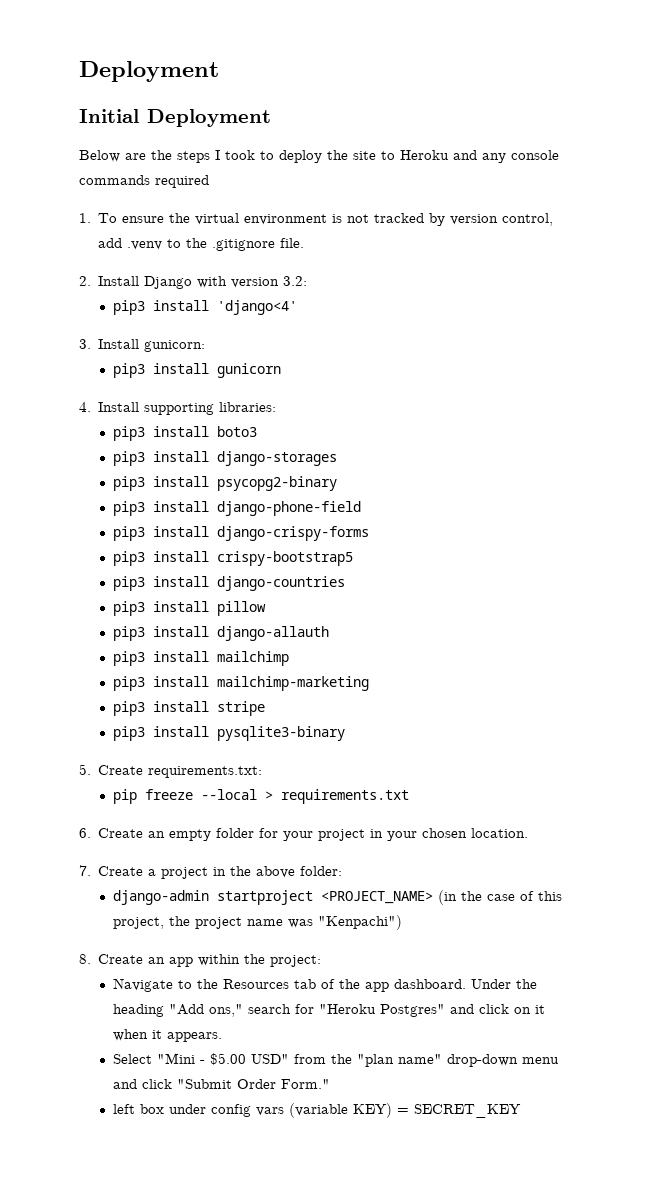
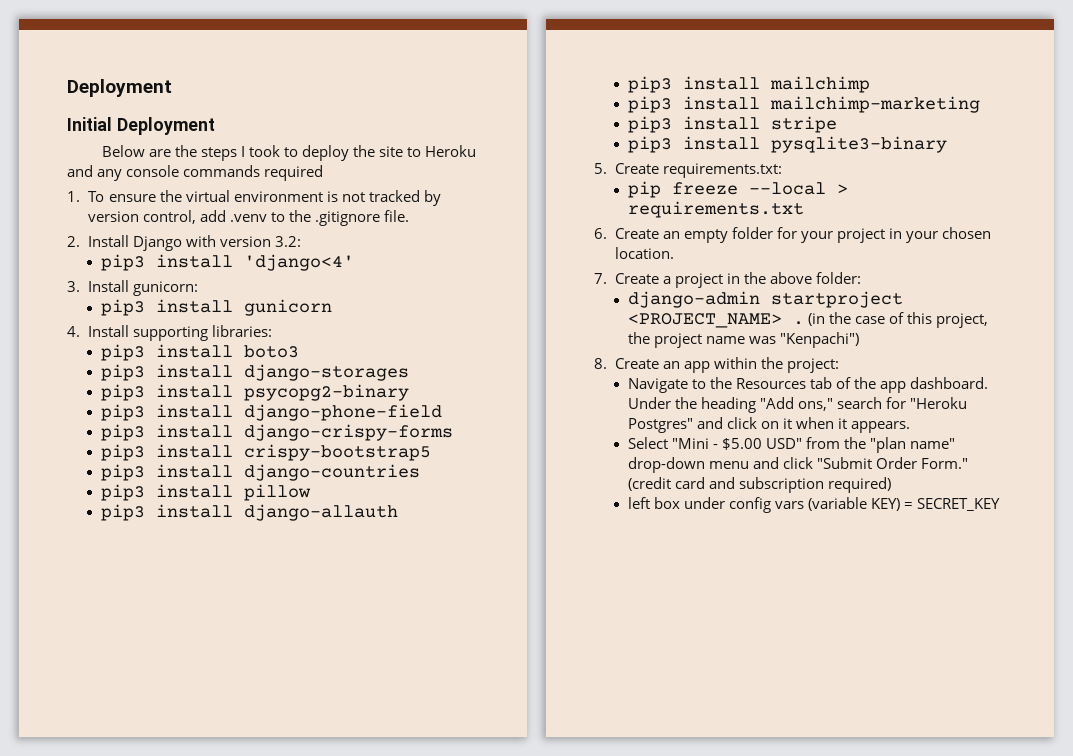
- django-admin startproject <PROJECT_NAME> (in the case of this project, the project name was "Kenpachi")
+ django-admin startproject <PROJECT_NAME> . (in the case of this project, the project name was "Kenpachi")
+ (credit card and subscription required)

